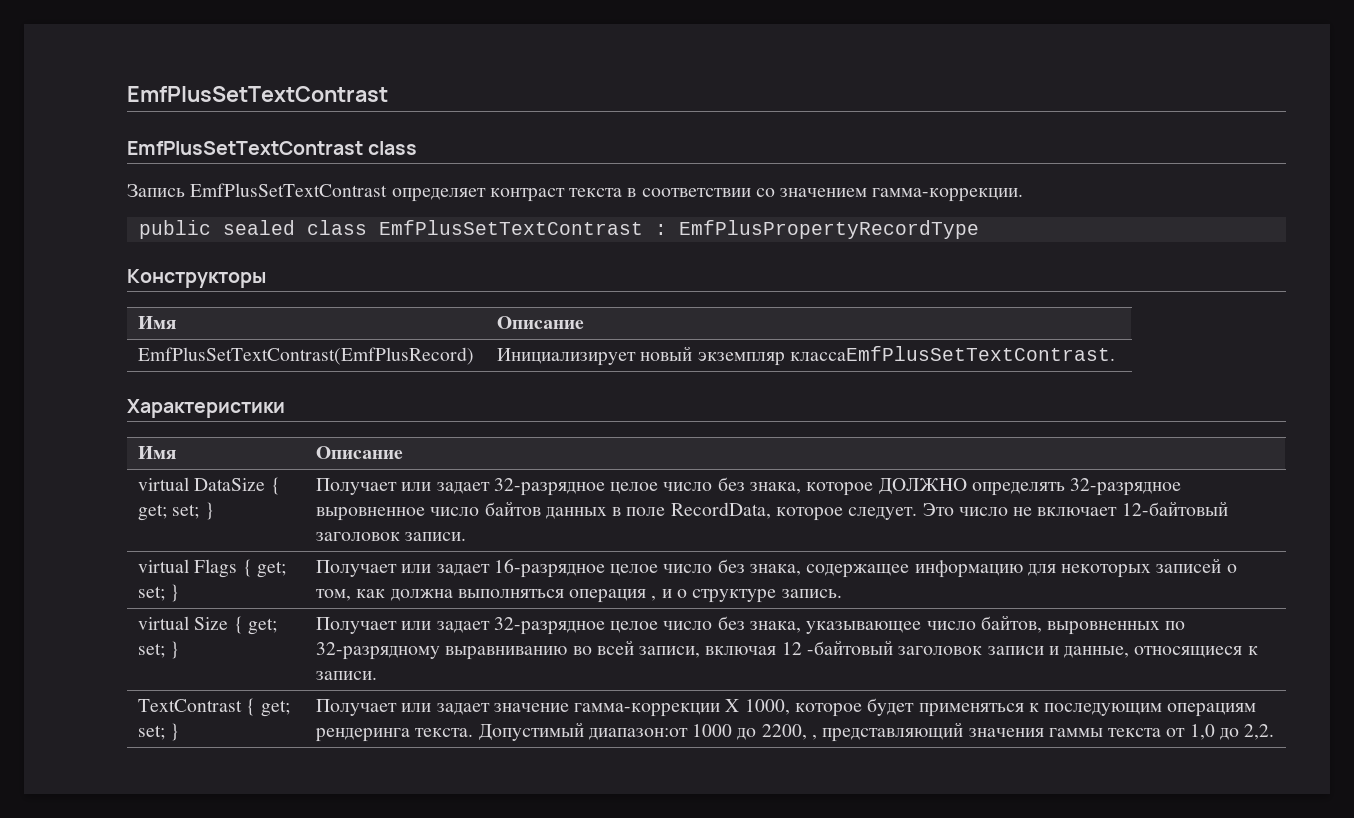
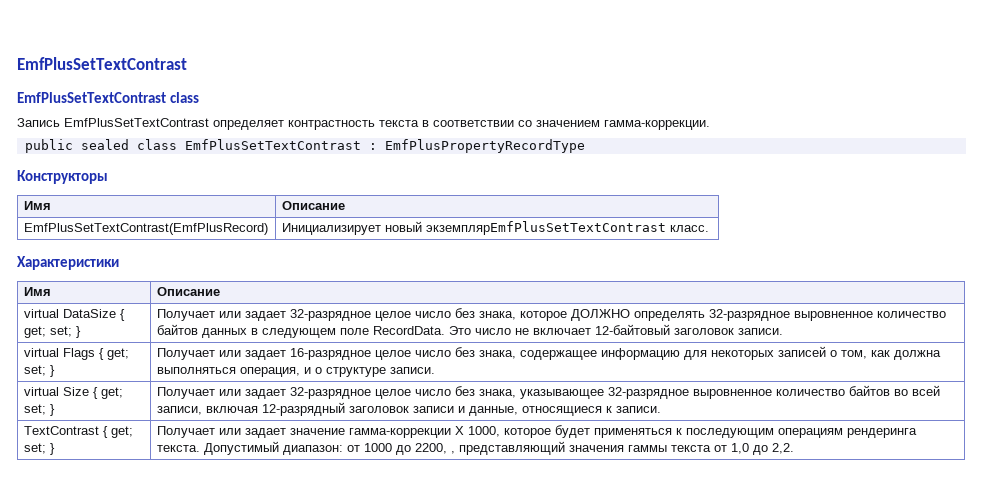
- Запись EmfPlusSetTextContrast определяет контраст текста в соответствии со значением гамма-коррекции.
+ Запись EmfPlusSetTextContrast определяет контрастность текста в соответствии со значением гамма-коррекции.
- EmfPlusSetTextContrast(EmfPlusRecord) | Инициализирует новый экземпляр классаEmfPlusSetTextContrast.
+ EmfPlusSetTextContrast(EmfPlusRecord) | Инициализирует новый экземплярEmfPlusSetTextContrast класс.
- virtual DataSize { get; set; } | Получает или задает 32-разрядное целое число без знака, которое ДОЛЖНО определять 32-разрядное выровненное число байтов данных в поле RecordData, которое следует. Это число не включает 12-байтовый заголовок записи.
+ virtual DataSize { get; set; } | Получает или задает 32-разрядное целое число без знака, которое ДОЛЖНО определять 32-разрядное выровненное количество байтов данных в следующем поле RecordData. Это число не включает 12-байтовый заголовок записи.
- virtual Flags { get; set; } | Получает или задает 16-разрядное целое число без знака, содержащее информацию для некоторых записей о том, как должна выполняться операция , и о структуре запись.
+ virtual Flags { get; set; } | Получает или задает 16-разрядное целое число без знака, содержащее информацию для некоторых записей о том, как должна выполняться операция, и о структуре записи.
- virtual Size { get; set; } | Получает или задает 32-разрядное целое число без знака, указывающее число байтов, выровненных по 32-разрядному выравниванию во всей записи, включая 12 -байтовый заголовок записи и данные, относящиеся к записи.
+ virtual Size { get; set; } | Получает или задает 32-разрядное целое число без знака, указывающее 32-разрядное выровненное количество байтов во всей записи, включая 12-разрядный заголовок записи и данные, относящиеся к записи.
- TextContrast { get; set; } | Получает или задает значение гамма-коррекции X 1000, которое будет применяться к последующим операциям рендеринга текста. Допустимый диапазон:от 1000 до 2200, , представляющий значения гаммы текста от 1,0 до 2,2.
+ TextContrast { get; set; } | Получает или задает значение гамма-коррекции X 1000, которое будет применяться к последующим операциям рендеринга текста. Допустимый диапазон: от 1000 до 2200, , представляющий значения гаммы текста от 1,0 до 2,2.

